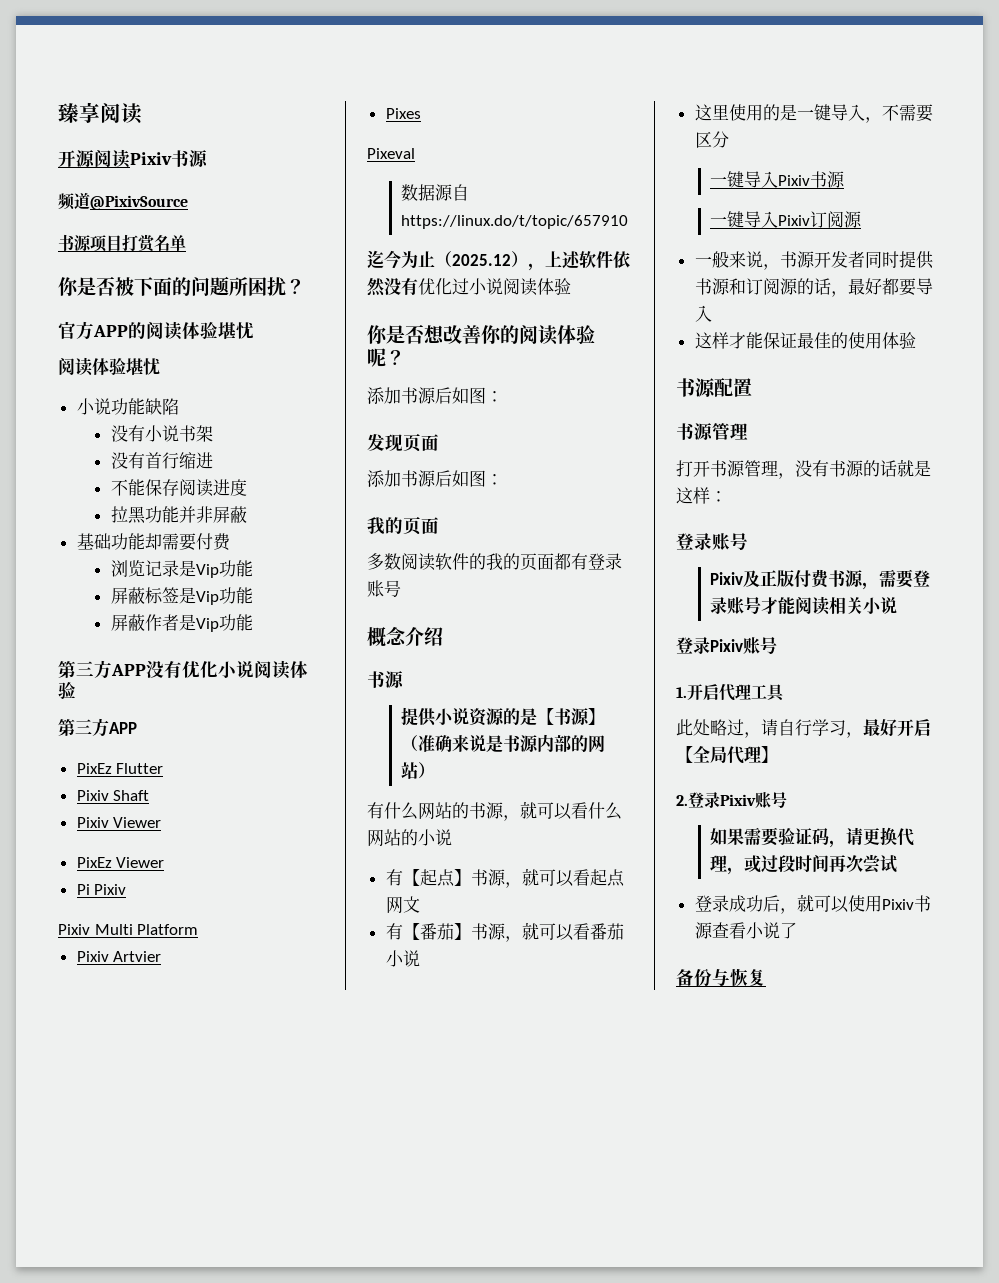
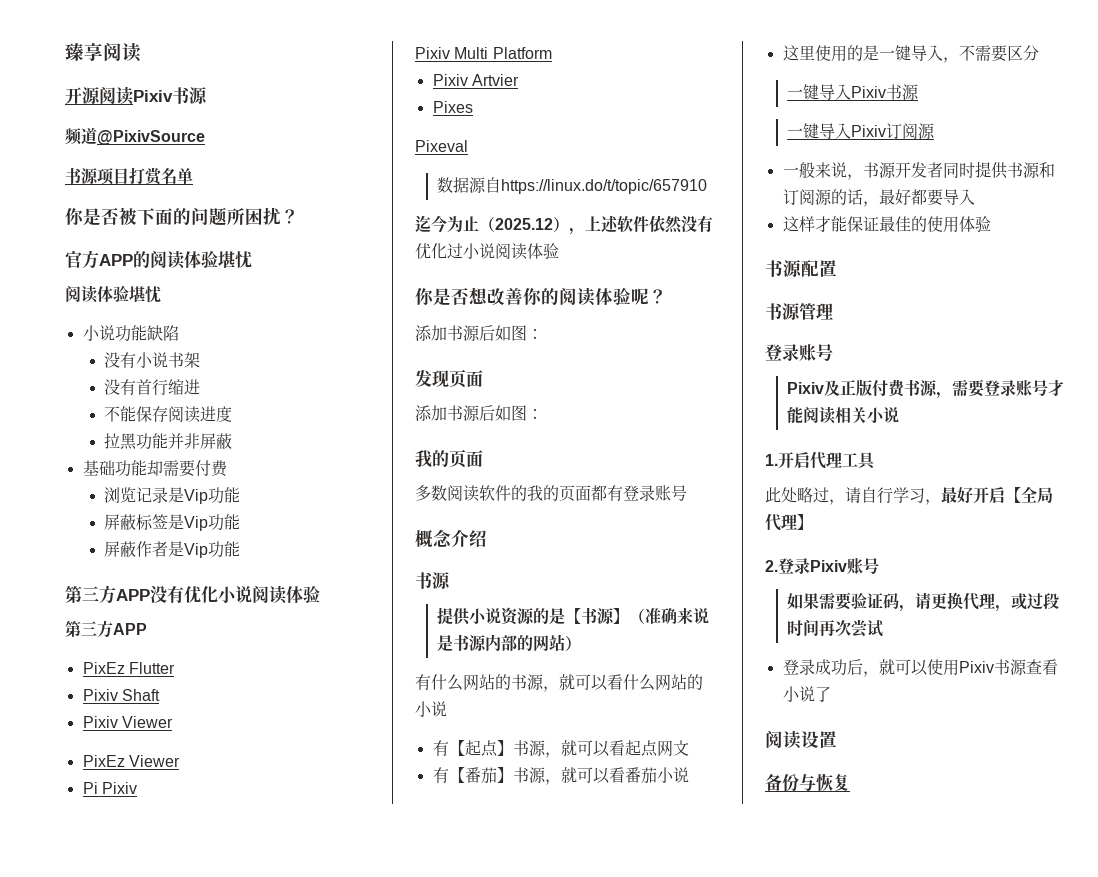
- 打开书源管理，没有书源的话就是这样：
  Pixiv及正版付费书源，需要登录账号才能阅读相关小说
- 登录Pixiv账号
+ 阅读设置

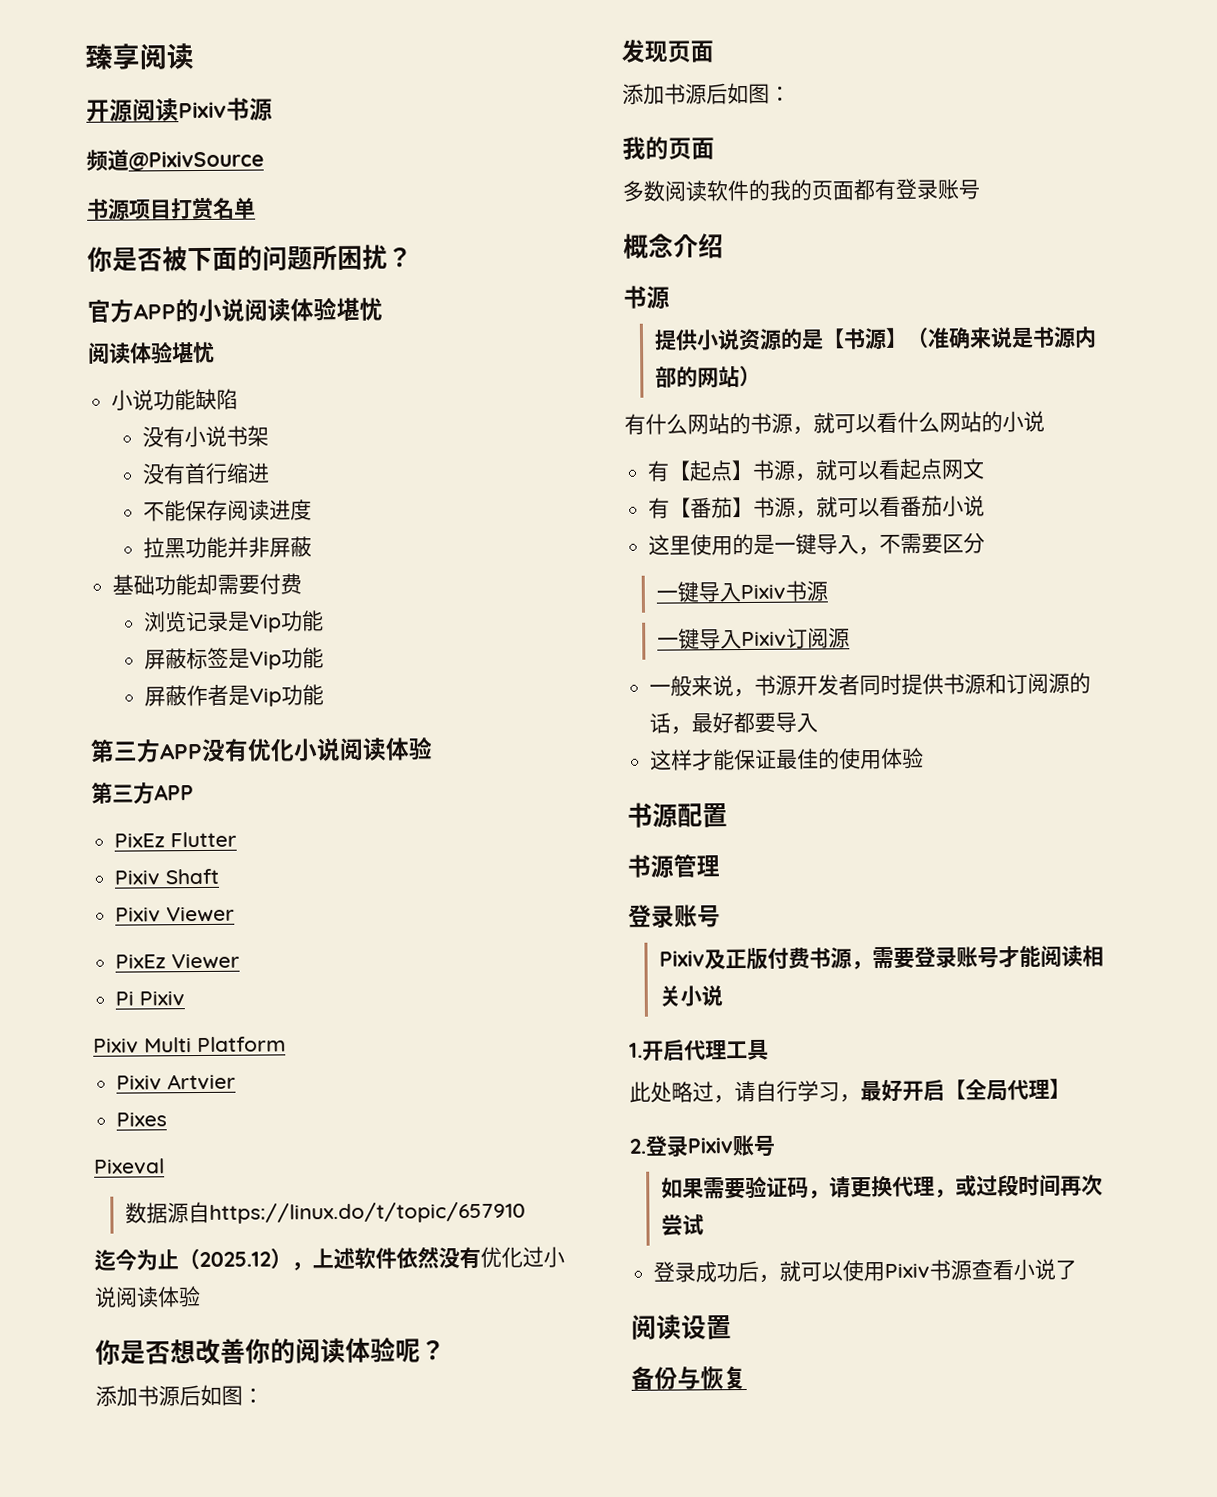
- 官方APP的阅读体验堪忧
+ 官方APP的小说阅读体验堪忧

